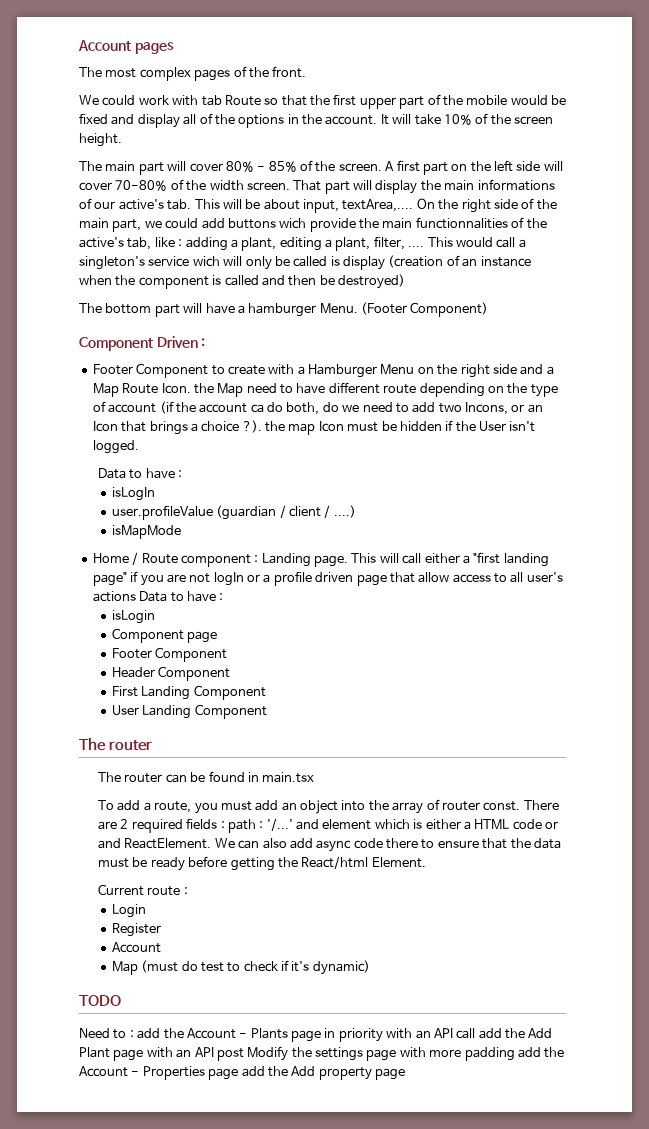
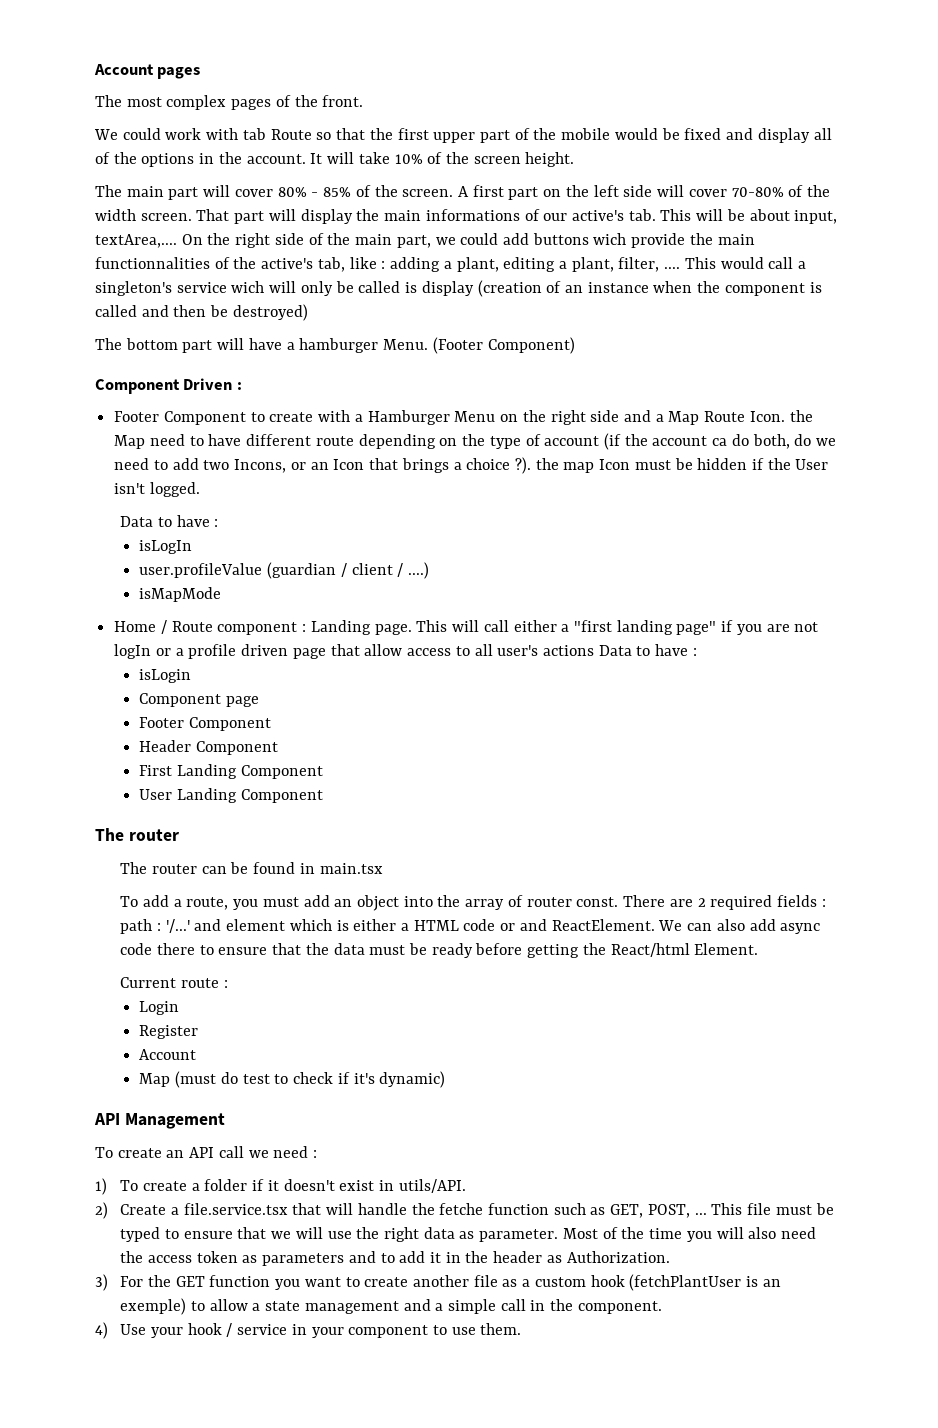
- TODO
- Need to : add the Account - Plants page in priority with an API call add the Add Plant page with an API post Modify the settings page with more padding add the Account - Properties page add the Add property page
+ API Management
+ To create an API call we need :
+ 1) To create a folder if it doesn't exist in utils/API.
+ 2) Create a file.service.tsx that will handle the fetche function such as GET, POST, ... This file must be typed to ensure that we will use the right data as parameter. Most of the time you will also need the access token as parameters and to add it in the header as Authorization.
+ 3) For the GET function you want to create another file as a custom hook (fetchPlantUser is an exemple) to allow a state management and a simple call in the component.
+ 4) Use your hook / service in your component to use them.

